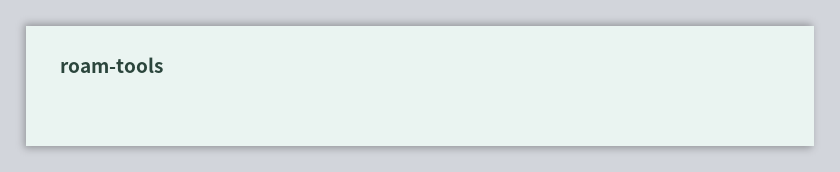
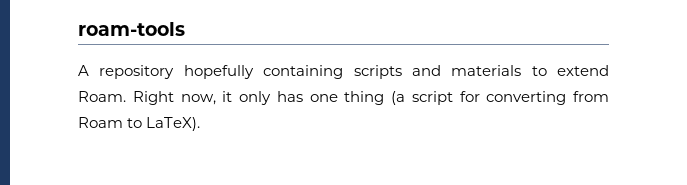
+ A repository hopefully containing scripts and materials to extend Roam. Right now, it only has one thing (a script for converting from Roam to LaTeX).

